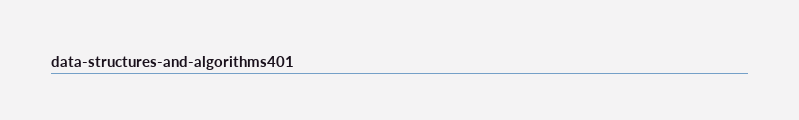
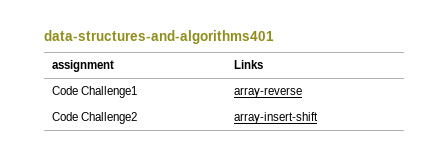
+ assignment | Links
+ Code Challenge1 | array-reverse
+ Code Challenge2 | array-insert-shift

